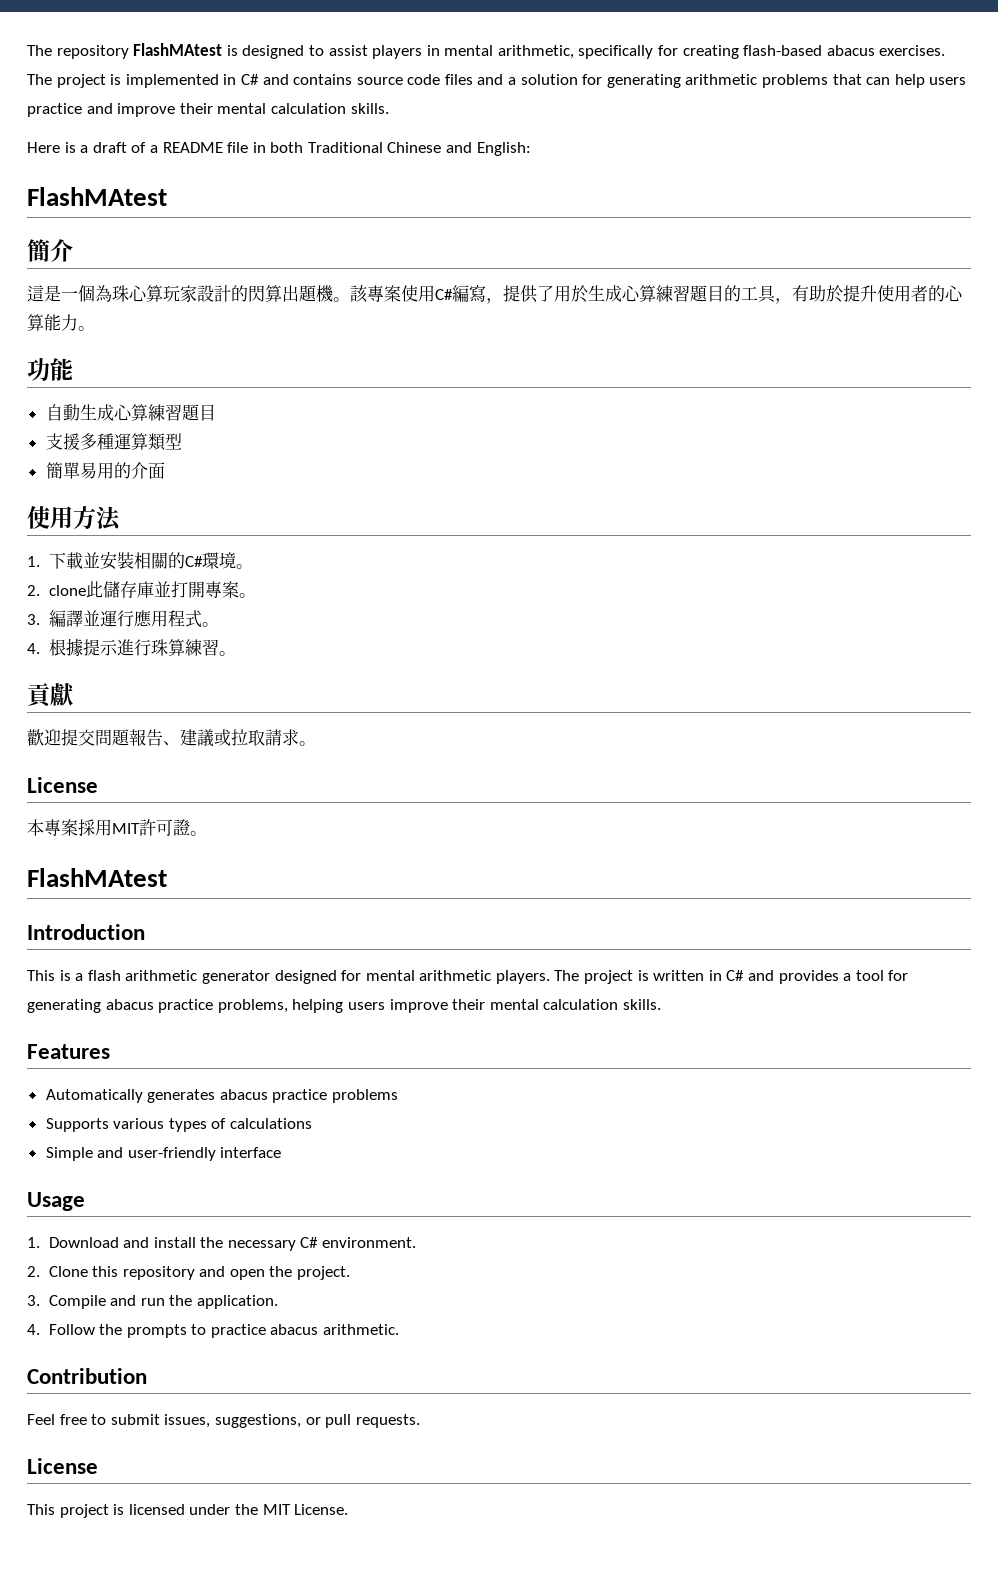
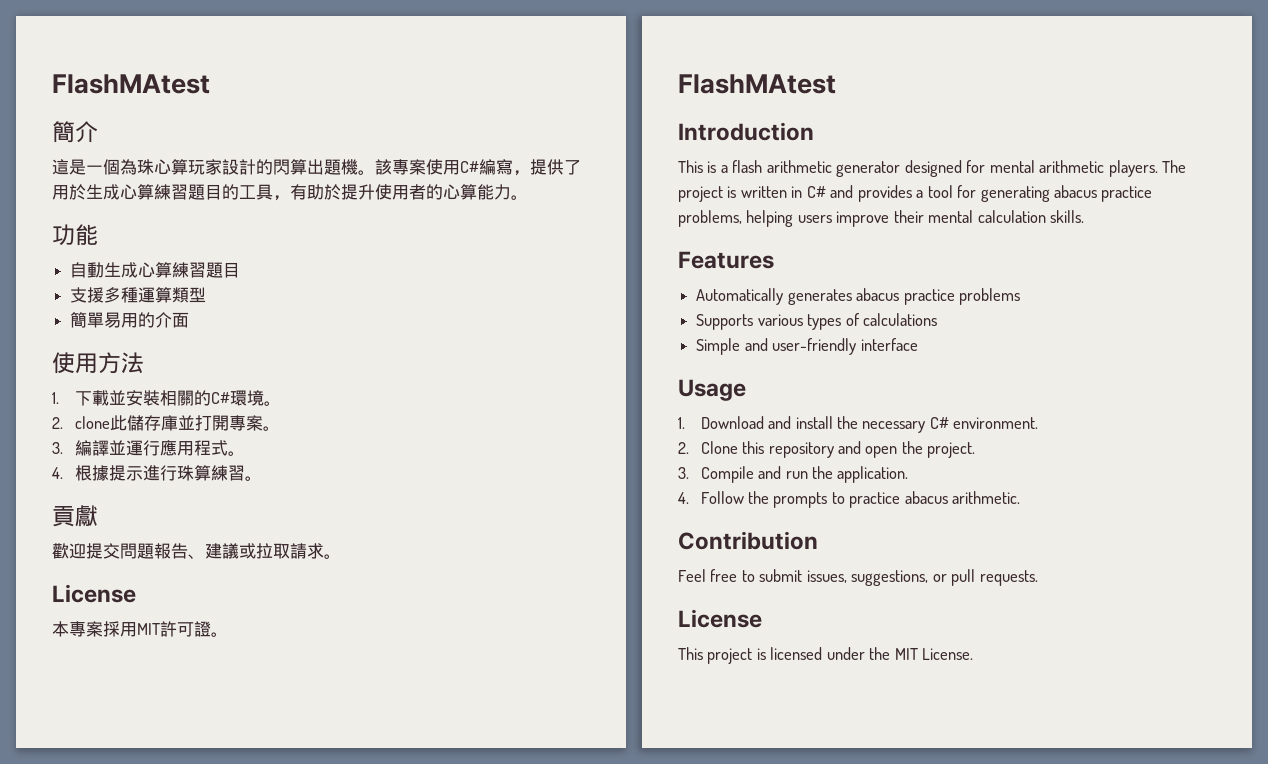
- The repository FlashMAtest is designed to assist players in mental arithmetic, specifically for creating flash-based abacus exercises. The project is implemented in C# and contains source code files and a solution for generating arithmetic problems that can help users practice and improve their mental calculation skills.
- Here is a draft of a README file in both Traditional Chinese and English:

